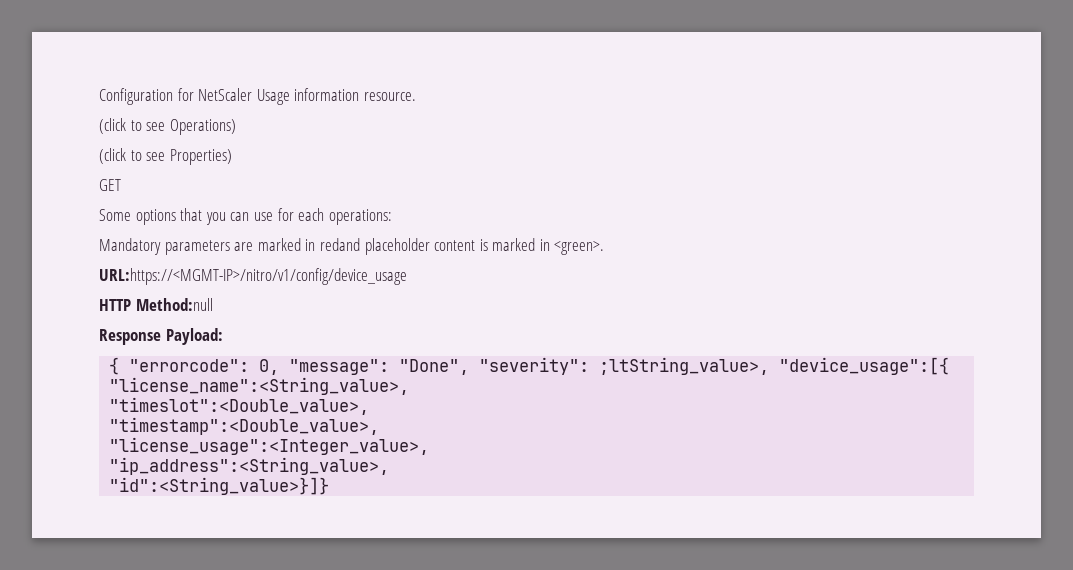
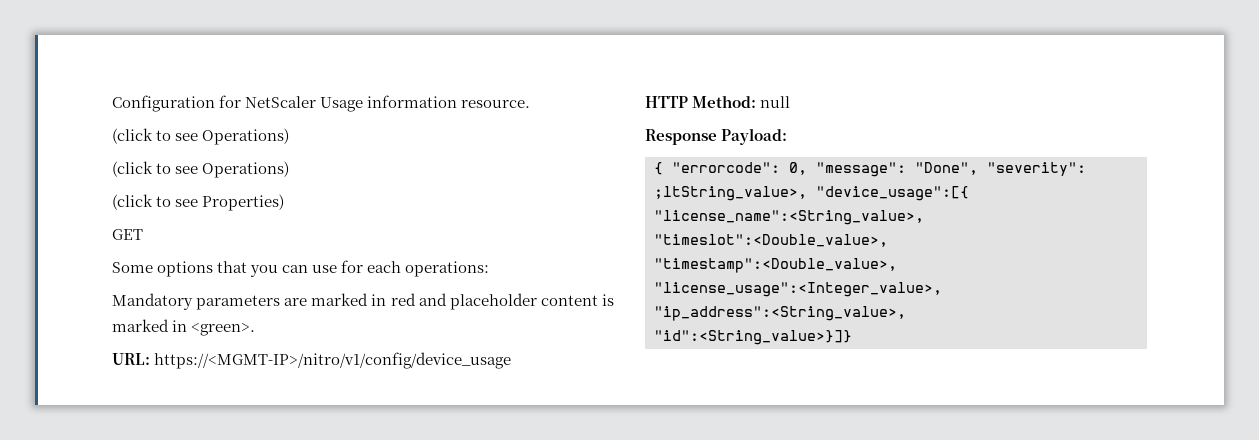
  Configuration for NetScaler Usage information resource.
+ (click to see Operations)
- Mandatory parameters are marked in redand placeholder content is marked in <green>.
+ Mandatory parameters are marked in red and placeholder content is marked in <green>.
- URL:https://<MGMT-IP>/nitro/v1/config/device_usage
+ URL: https://<MGMT-IP>/nitro/v1/config/device_usage
- HTTP Method:null
+ HTTP Method: null

